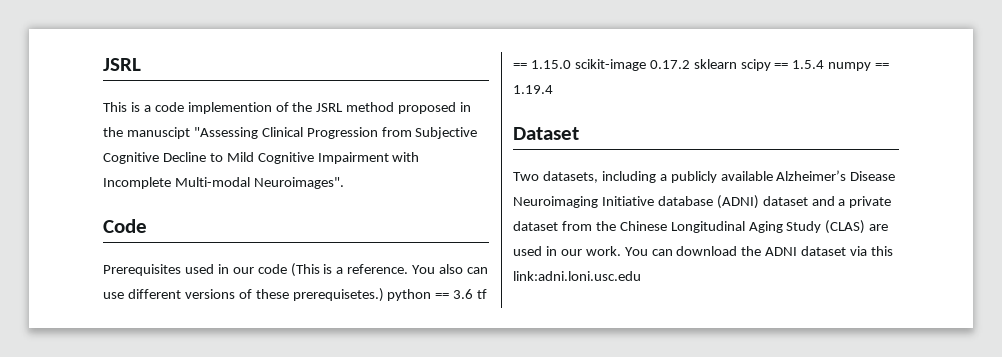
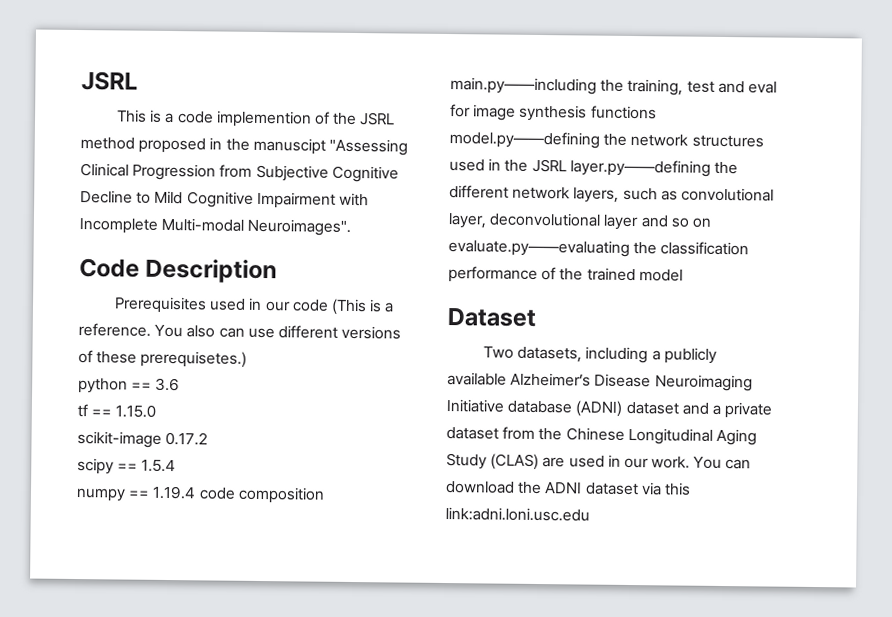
- Code
+ Code Description
- You also can use different versions of these prerequisetes.) python == 3.6 tf == 1.15.0 scikit-image 0.17.2 sklearn scipy == 1.5.4 numpy == 1.19.4
+ You also can use different versions of these prerequisetes.)
+ python == 3.6
+ tf == 1.15.0
+ scikit-image 0.17.2
+ scipy == 1.5.4
+ numpy == 1.19.4 code composition main.py——including the training, test and eval for image synthesis functions model.py——defining the network structures used in the JSRL layer.py——defining the different network layers, such as convolutional layer, deconvolutional layer and so on evaluate.py——evaluating the classification performance of the trained model

